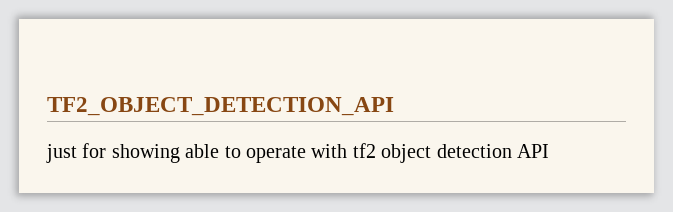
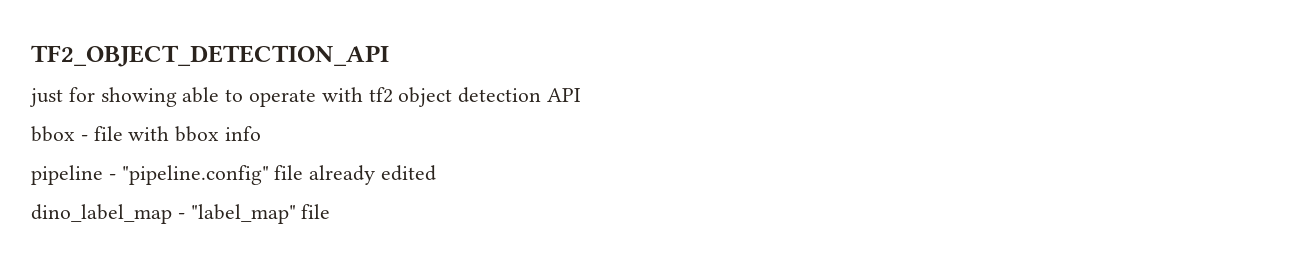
+ bbox - file with bbox info
+ pipeline - "pipeline.config" file already edited
+ dino_label_map - "label_map" file

